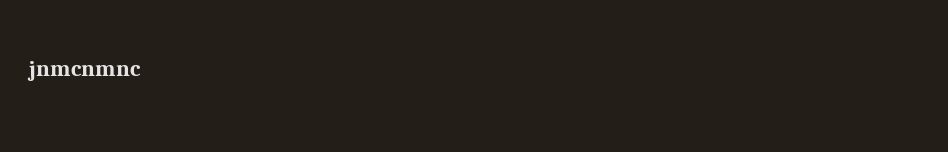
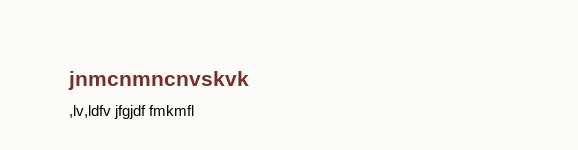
- jnmcnmnc
+ jnmcnmncnvskvk
+ ,lv,ldfv jfgjdf fmkmfl

